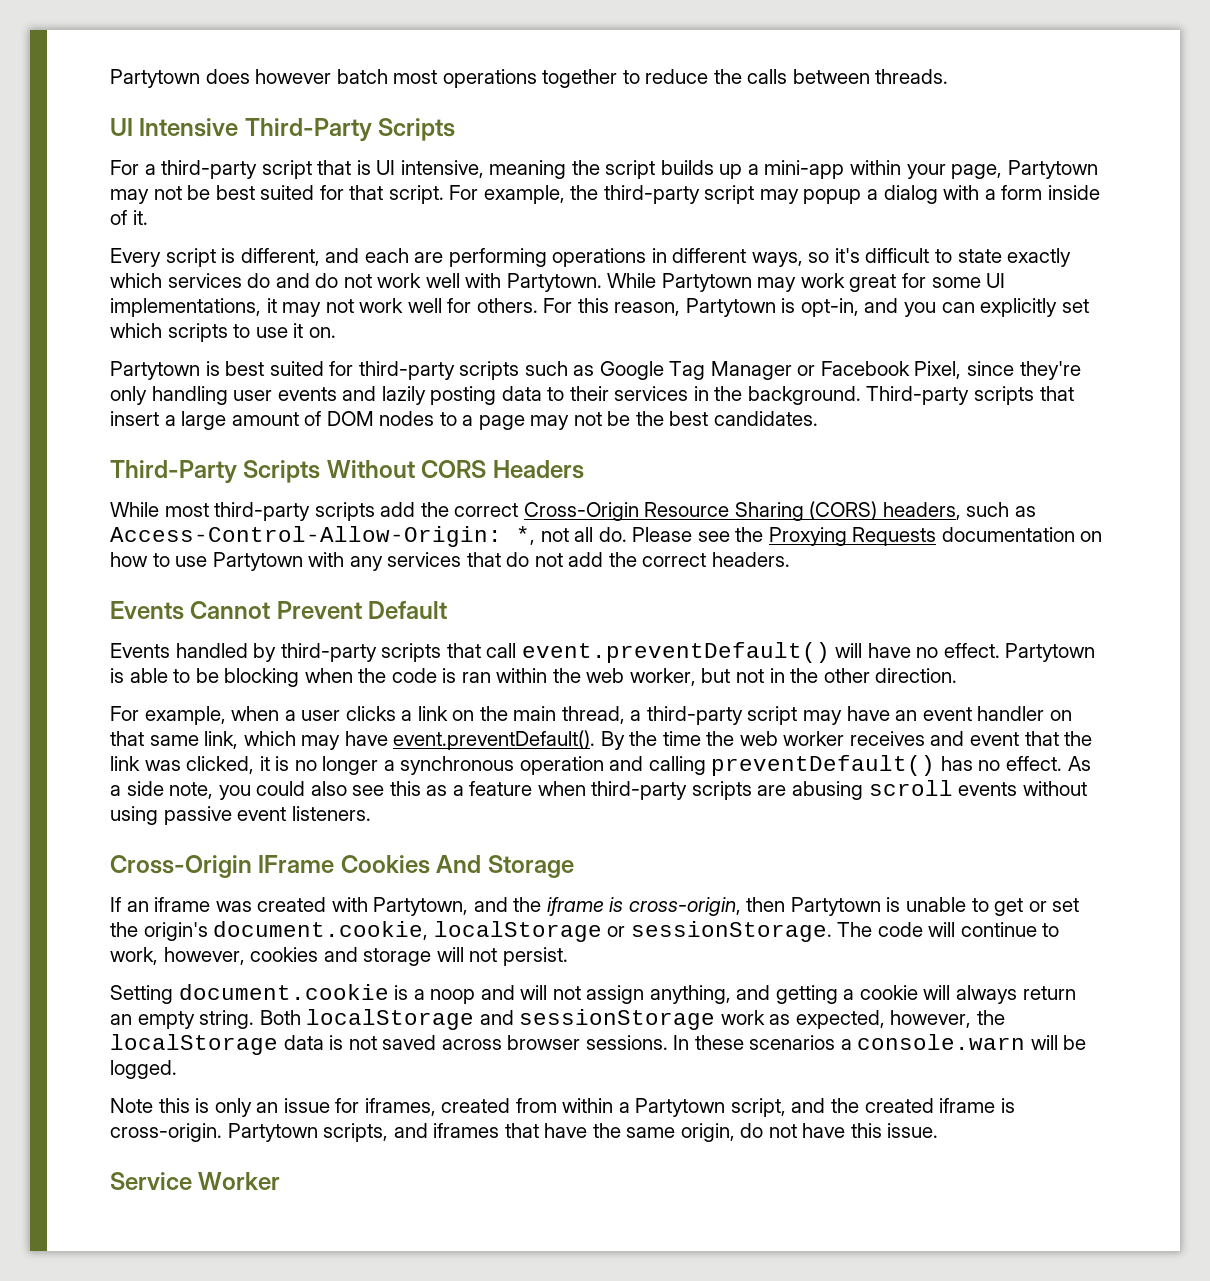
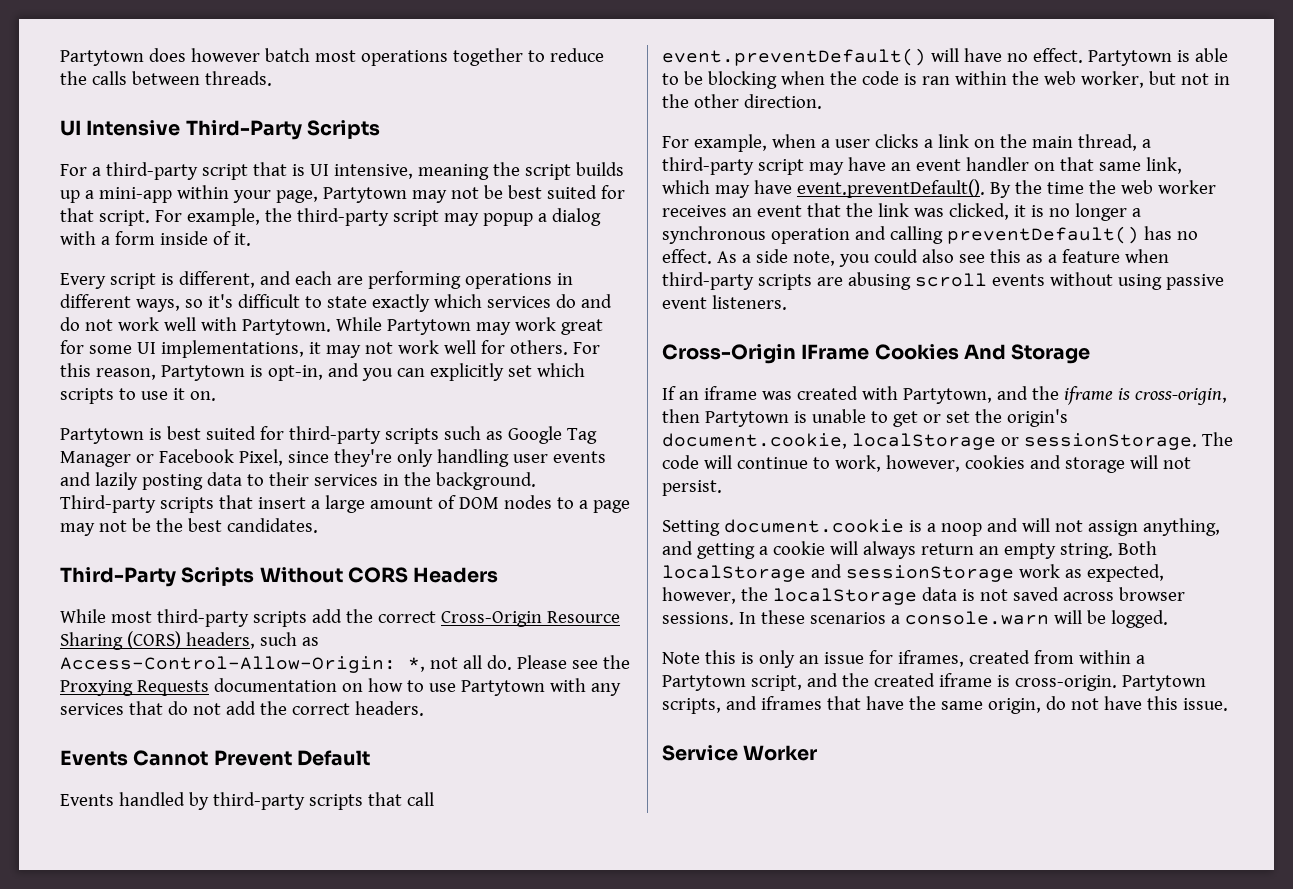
- For example, when a user clicks a link on the main thread, a third-party script may have an event handler on that same link, which may have event.preventDefault(). By the time the web worker receives and event that the link was clicked, it is no longer a synchronous operation and calling preventDefault() has no effect.
+ For example, when a user clicks a link on the main thread, a third-party script may have an event handler on that same link, which may have event.preventDefault(). By the time the web worker receives an event that the link was clicked, it is no longer a synchronous operation and calling preventDefault() has no effect.

